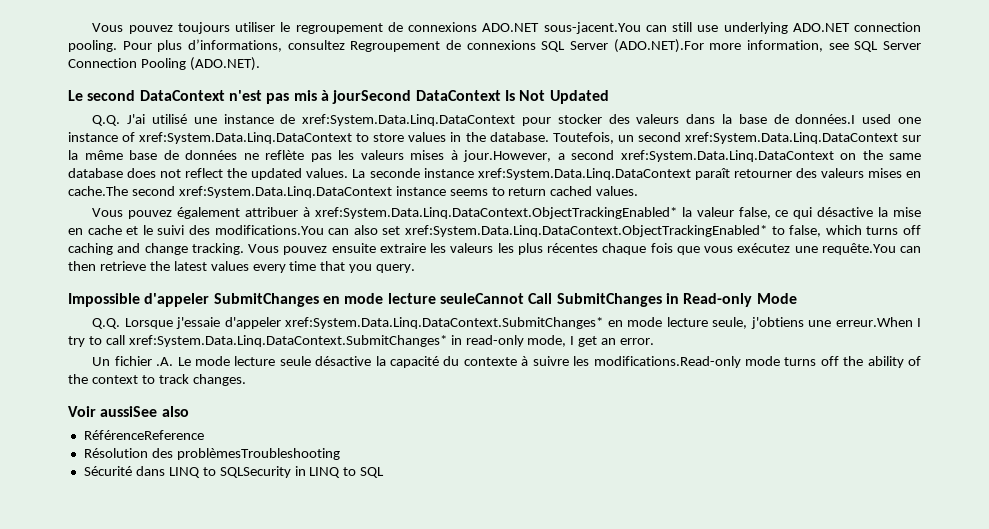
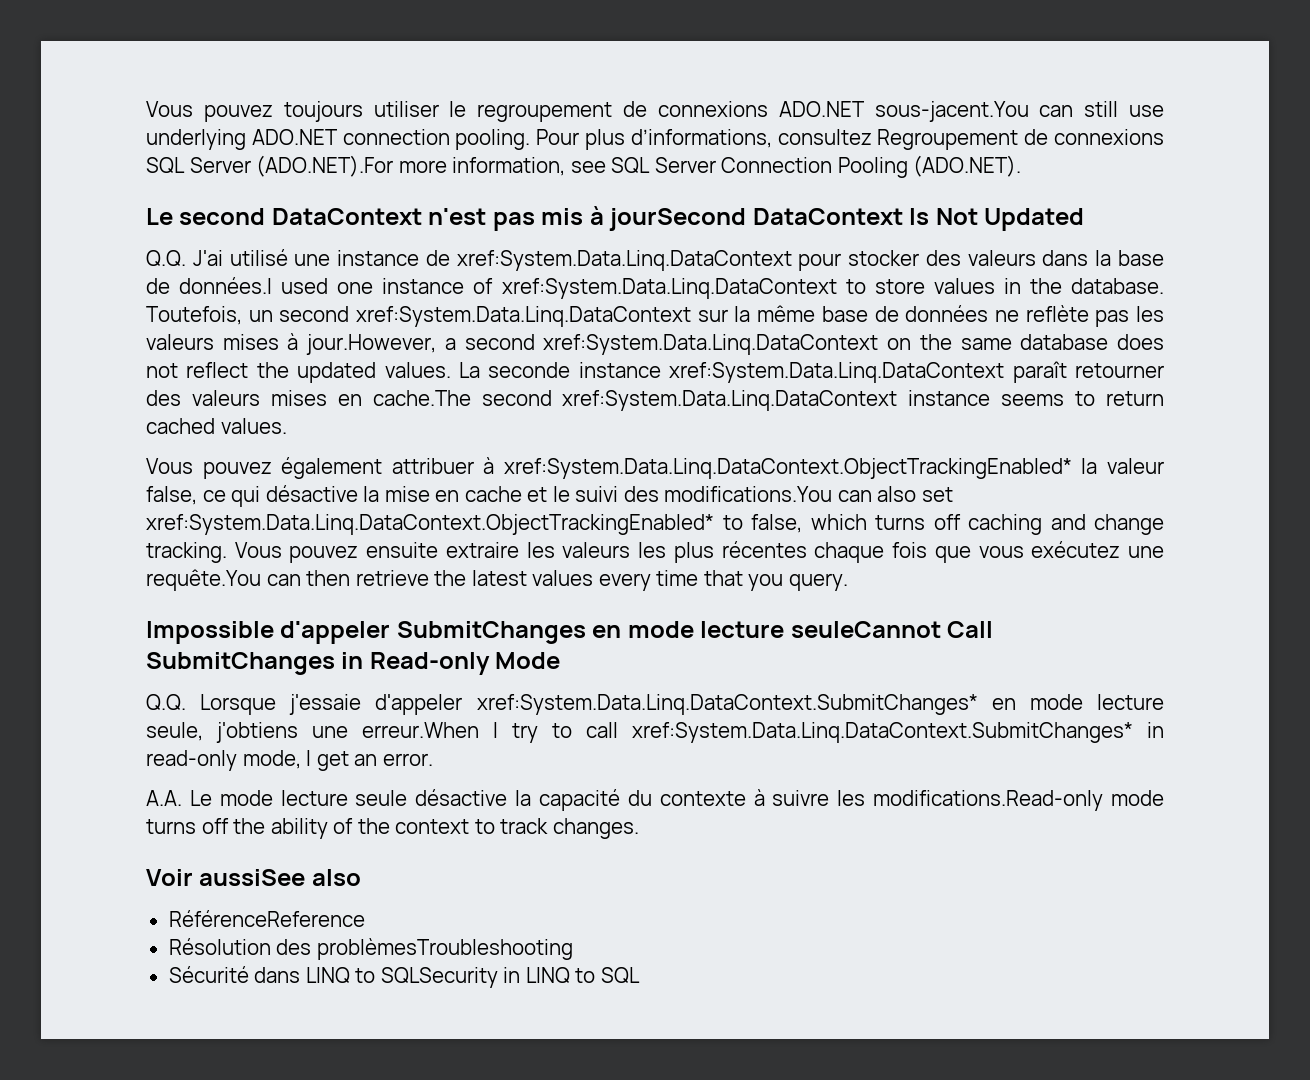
- Un fichier .A. Le mode lecture seule désactive la capacité du contexte à suivre les modifications.Read-only mode turns off the ability of the context to track changes.
+ A.A. Le mode lecture seule désactive la capacité du contexte à suivre les modifications.Read-only mode turns off the ability of the context to track changes.

